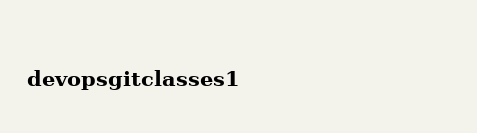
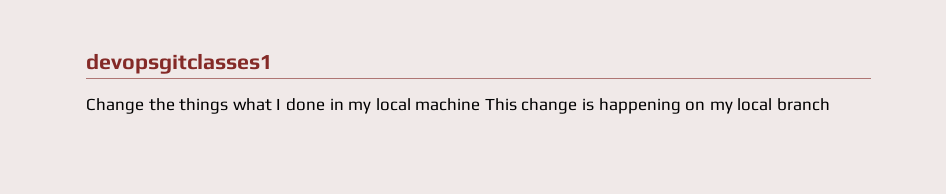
+ Change the things what I done in my local machine This change is happening on my local branch

